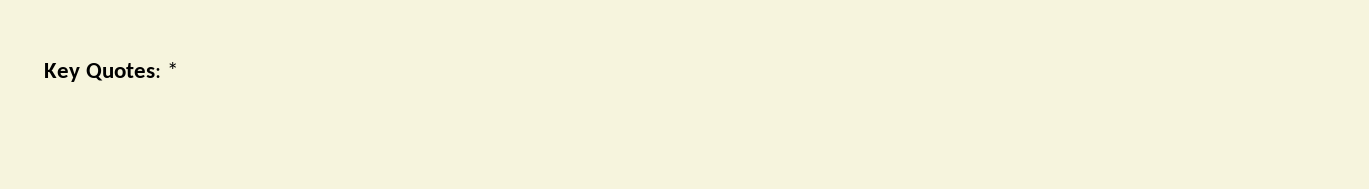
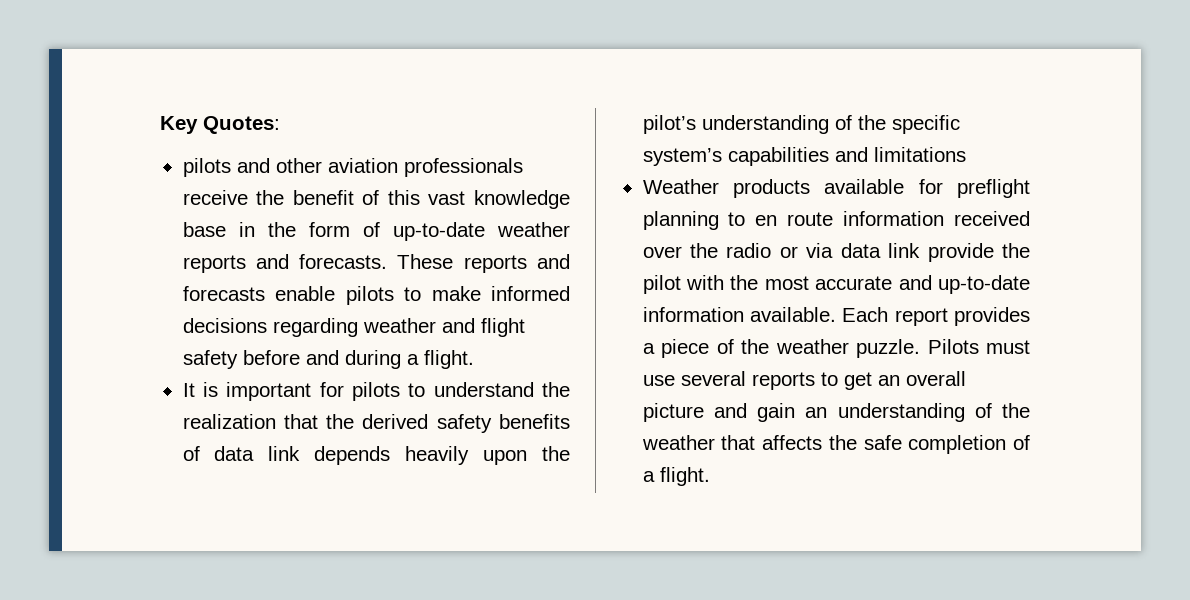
- Key Quotes: *
+ Key Quotes:
+ pilots and other aviation professionals receive the benefit of this vast knowledge base in the form of up-to-date weather reports and forecasts. These reports and forecasts enable pilots to make informed decisions regarding weather and flight safety before and during a flight.
+ It is important for pilots to understand the realization that the derived safety benefits of data link depends heavily upon the pilot’s understanding of the specific system’s capabilities and limitations
+ Weather products available for preflight planning to en route information received over the radio or via data link provide the pilot with the most accurate and up-to-date information available. Each report provides a piece of the weather puzzle. Pilots must use several reports to get an overall picture and gain an understanding of the weather that affects the safe completion of a flight.

